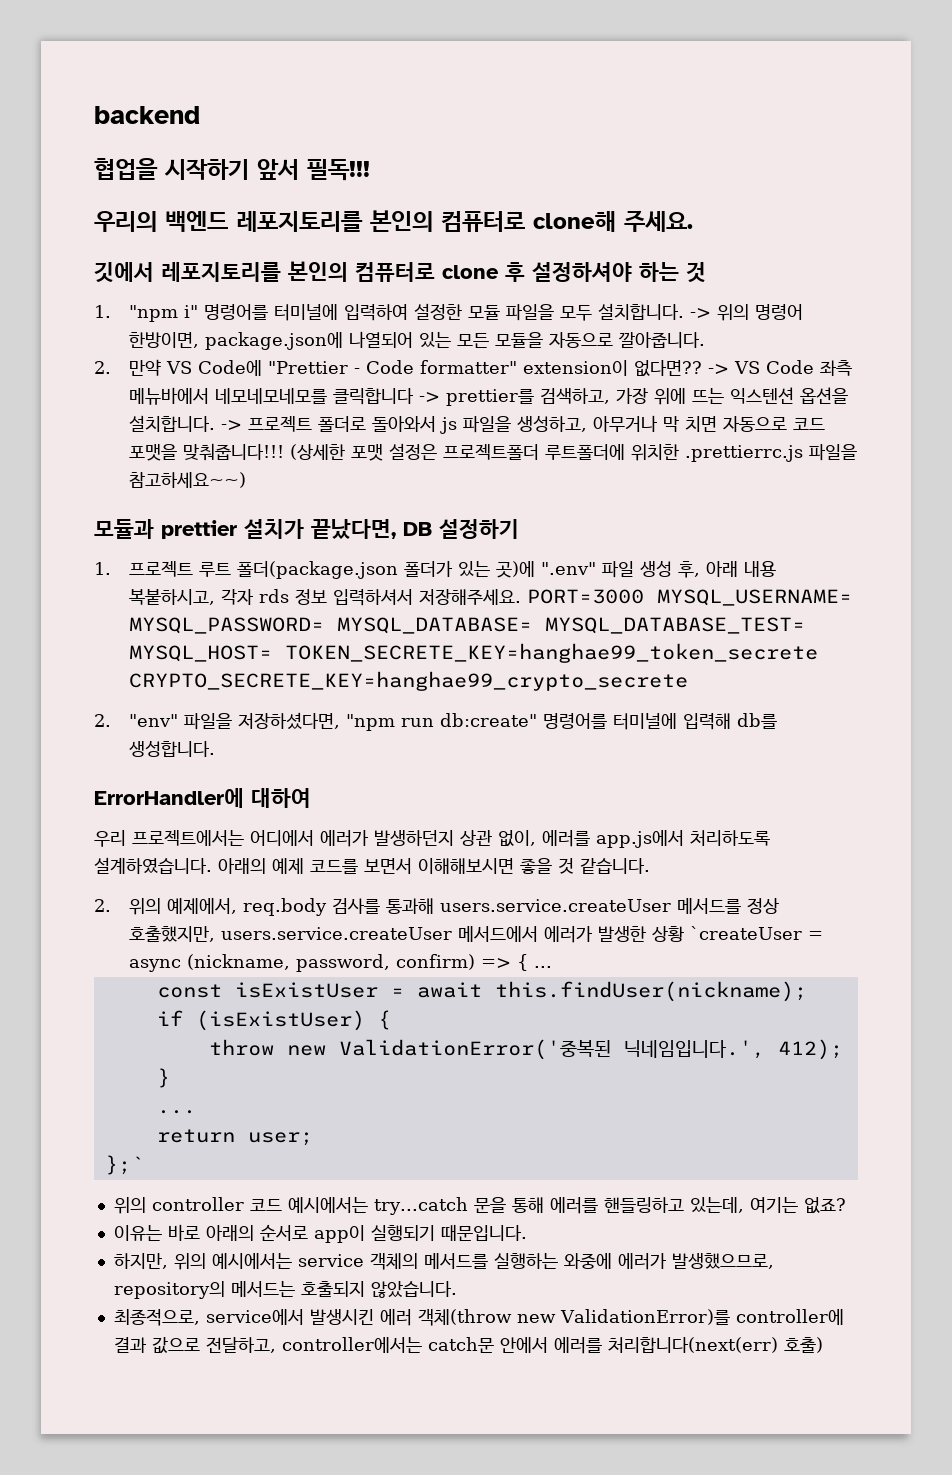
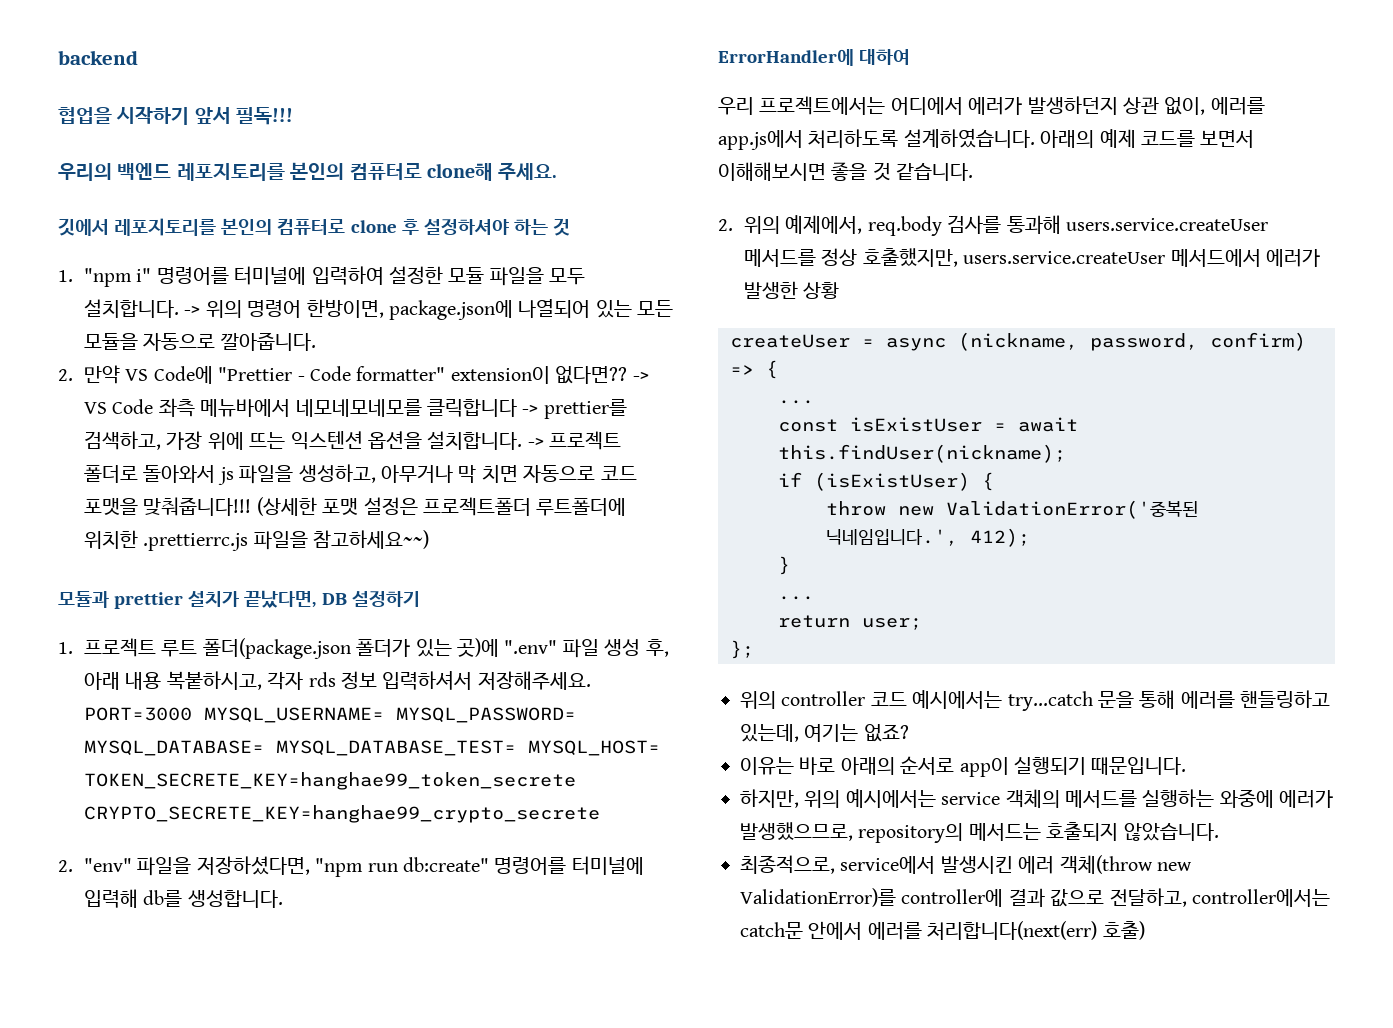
- 2. 위의 예제에서, req.body 검사를 통과해 users.service.createUser 메서드를 정상 호출했지만, users.service.createUser 메서드에서 에러가 발생한 상황 `createUser = async (nickname, password, confirm) => { ...
+ 2. 위의 예제에서, req.body 검사를 통과해 users.service.createUser 메서드를 정상 호출했지만, users.service.createUser 메서드에서 에러가 발생한 상황
+ createUser = async (nickname, password, confirm) => {
+ ...
- };`
+ };

